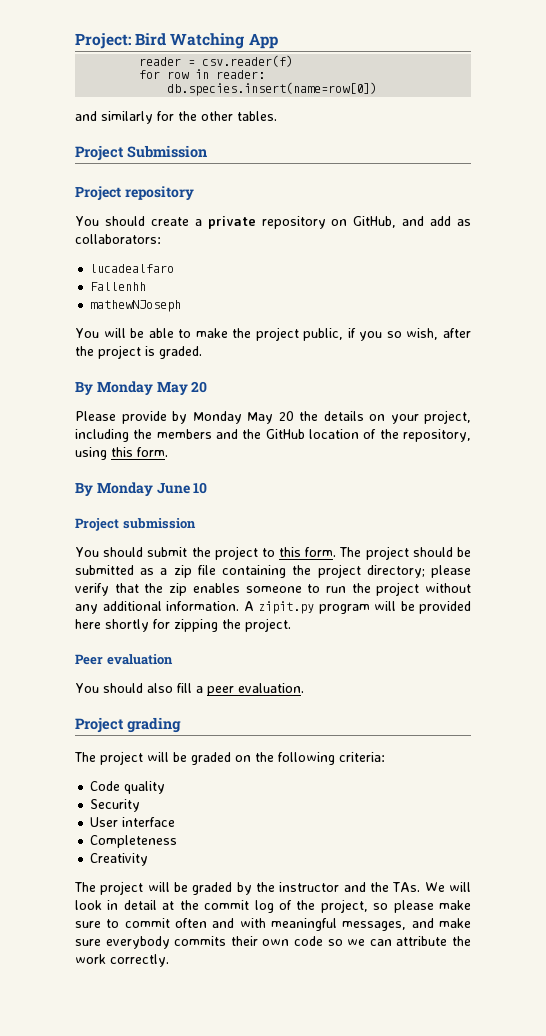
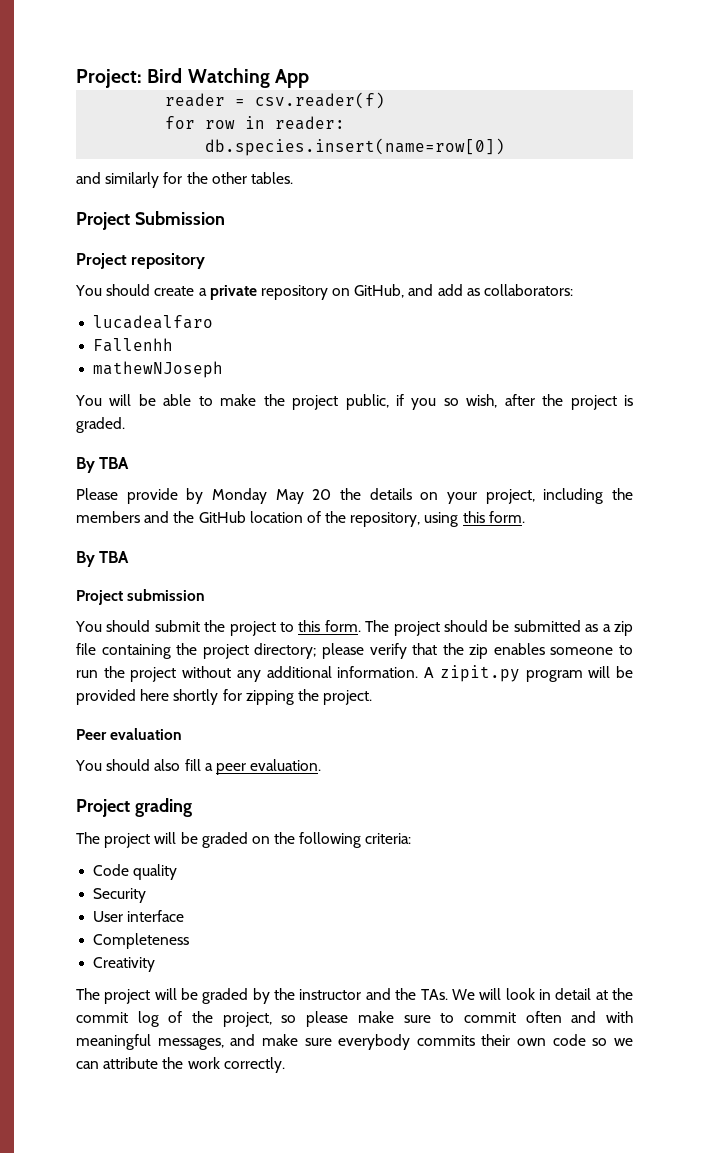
  You will be able to make the project public, if you so wish, after the project is graded.
- By Monday May 20
+ By TBA
  Please provide by Monday May 20 the details on your project, including the members and the GitHub location of the repository, using this form.
- By Monday June 10
+ By TBA

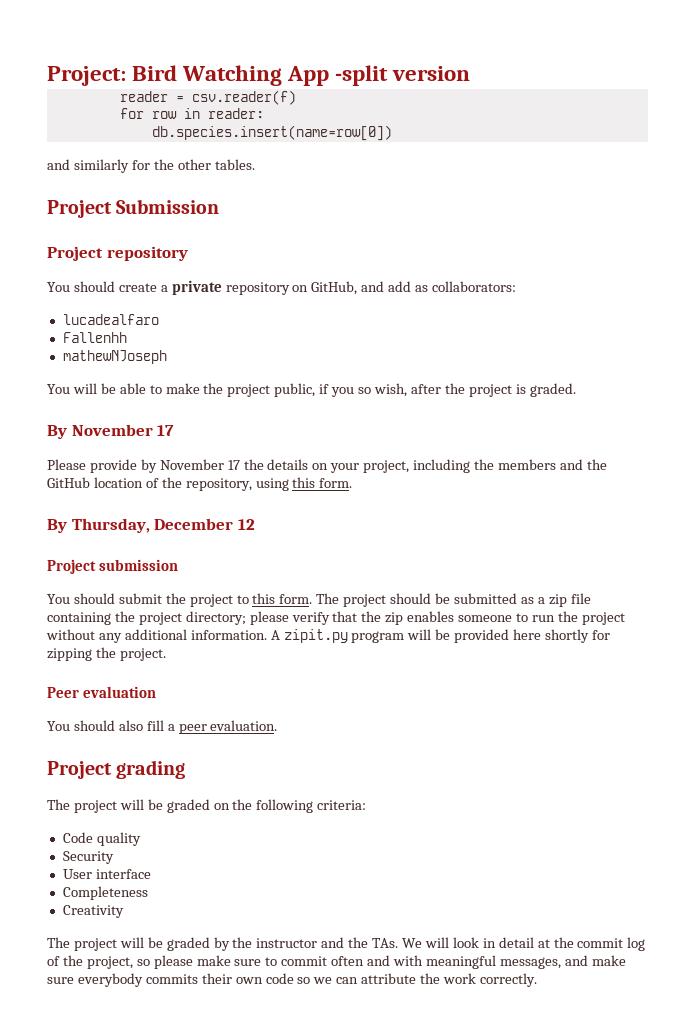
- Project: Bird Watching App
+ Project: Bird Watching App -split version
  You will be able to make the project public, if you so wish, after the project is graded.
- By TBA
+ By November 17
- Please provide by Monday May 20 the details on your project, including the members and the GitHub location of the repository, using this form.
- By TBA
+ Please provide by November 17 the details on your project, including the members and the GitHub location of the repository, using this form.
+ By Thursday, December 12

